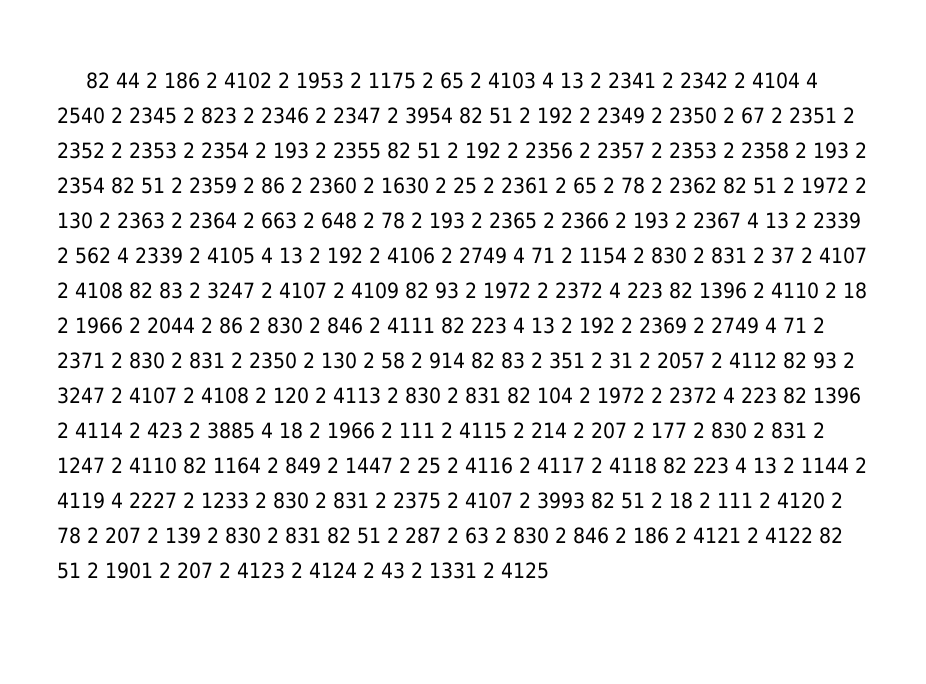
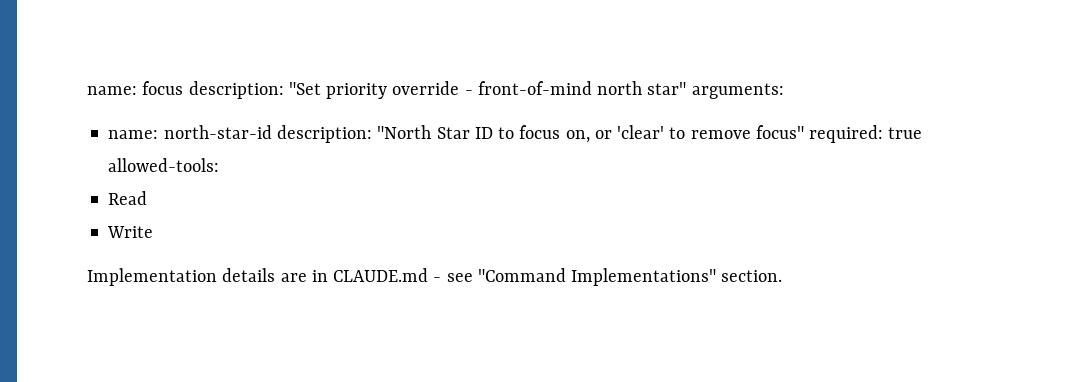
- 82 44 2 186 2 4102 2 1953 2 1175 2 65 2 4103 4 13 2 2341 2 2342 2 4104 4 2540 2 2345 2 823 2 2346 2 2347 2 3954 82 51 2 192 2 2349 2 2350 2 67 2 2351 2 2352 2 2353 2 2354 2 193 2 2355 82 51 2 192 2 2356 2 2357 2 2353 2 2358 2 193 2 2354 82 51 2 2359 2 86 2 2360 2 1630 2 25 2 2361 2 65 2 78 2 2362 82 51 2 1972 2 130 2 2363 2 2364 2 663 2 648 2 78 2 193 2 2365 2 2366 2 193 2 2367 4 13 2 2339 2 562 4 2339 2 4105 4 13 2 192 2 4106 2 2749 4 71 2 1154 2 830 2 831 2 37 2 4107 2 4108 82 83 2 3247 2 4107 2 4109 82 93 2 1972 2 2372 4 223 82 1396 2 4110 2 18 2 1966 2 2044 2 86 2 830 2 846 2 4111 82 223 4 13 2 192 2 2369 2 2749 4 71 2 2371 2 830 2 831 2 2350 2 130 2 58 2 914 82 83 2 351 2 31 2 2057 2 4112 82 93 2 3247 2 4107 2 4108 2 120 2 4113 2 830 2 831 82 104 2 1972 2 2372 4 223 82 1396 2 4114 2 423 2 3885 4 18 2 1966 2 111 2 4115 2 214 2 207 2 177 2 830 2 831 2 1247 2 4110 82 1164 2 849 2 1447 2 25 2 4116 2 4117 2 4118 82 223 4 13 2 1144 2 4119 4 2227 2 1233 2 830 2 831 2 2375 2 4107 2 3993 82 51 2 18 2 111 2 4120 2 78 2 207 2 139 2 830 2 831 82 51 2 287 2 63 2 830 2 846 2 186 2 4121 2 4122 82 51 2 1901 2 207 2 4123 2 4124 2 43 2 1331 2 4125
+ name: focus description: "Set priority override - front-of-mind north star" arguments:
+ name: north-star-id description: "North Star ID to focus on, or 'clear' to remove focus" required: true allowed-tools:
+ Read
+ Write
+ Implementation details are in CLAUDE.md - see "Command Implementations" section.

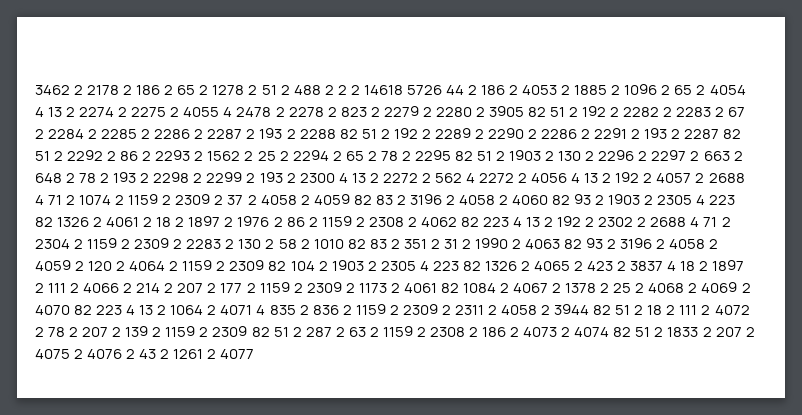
- name: focus description: "Set priority override - front-of-mind north star" arguments:
- name: north-star-id description: "North Star ID to focus on, or 'clear' to remove focus" required: true allowed-tools:
- Read
- Write
- Implementation details are in CLAUDE.md - see "Command Implementations" section.
+ 3462 2 2178 2 186 2 65 2 1278 2 51 2 488 2 2 2 14618 5726 44 2 186 2 4053 2 1885 2 1096 2 65 2 4054 4 13 2 2274 2 2275 2 4055 4 2478 2 2278 2 823 2 2279 2 2280 2 3905 82 51 2 192 2 2282 2 2283 2 67 2 2284 2 2285 2 2286 2 2287 2 193 2 2288 82 51 2 192 2 2289 2 2290 2 2286 2 2291 2 193 2 2287 82 51 2 2292 2 86 2 2293 2 1562 2 25 2 2294 2 65 2 78 2 2295 82 51 2 1903 2 130 2 2296 2 2297 2 663 2 648 2 78 2 193 2 2298 2 2299 2 193 2 2300 4 13 2 2272 2 562 4 2272 2 4056 4 13 2 192 2 4057 2 2688 4 71 2 1074 2 1159 2 2309 2 37 2 4058 2 4059 82 83 2 3196 2 4058 2 4060 82 93 2 1903 2 2305 4 223 82 1326 2 4061 2 18 2 1897 2 1976 2 86 2 1159 2 2308 2 4062 82 223 4 13 2 192 2 2302 2 2688 4 71 2 2304 2 1159 2 2309 2 2283 2 130 2 58 2 1010 82 83 2 351 2 31 2 1990 2 4063 82 93 2 3196 2 4058 2 4059 2 120 2 4064 2 1159 2 2309 82 104 2 1903 2 2305 4 223 82 1326 2 4065 2 423 2 3837 4 18 2 1897 2 111 2 4066 2 214 2 207 2 177 2 1159 2 2309 2 1173 2 4061 82 1084 2 4067 2 1378 2 25 2 4068 2 4069 2 4070 82 223 4 13 2 1064 2 4071 4 835 2 836 2 1159 2 2309 2 2311 2 4058 2 3944 82 51 2 18 2 111 2 4072 2 78 2 207 2 139 2 1159 2 2309 82 51 2 287 2 63 2 1159 2 2308 2 186 2 4073 2 4074 82 51 2 1833 2 207 2 4075 2 4076 2 43 2 1261 2 4077

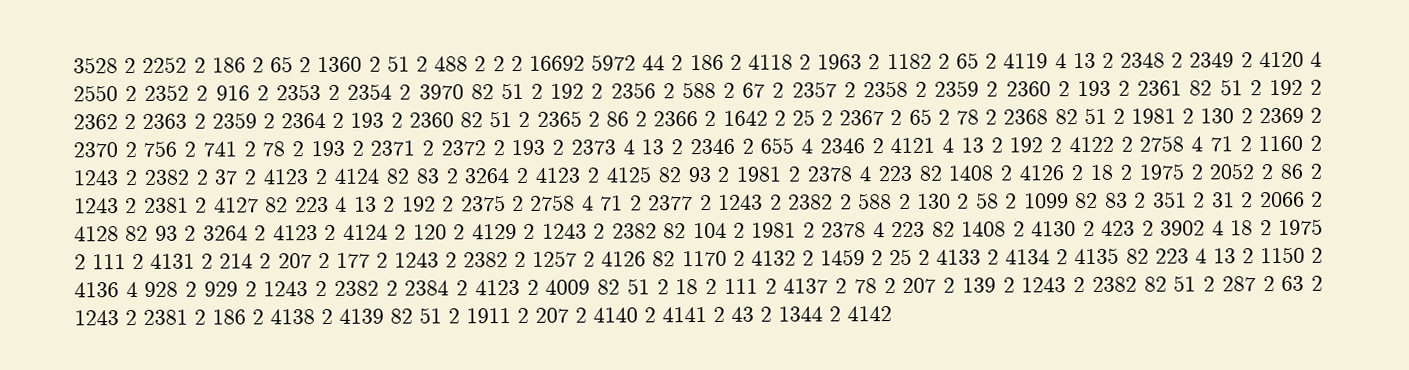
- 3462 2 2178 2 186 2 65 2 1278 2 51 2 488 2 2 2 14618 5726 44 2 186 2 4053 2 1885 2 1096 2 65 2 4054 4 13 2 2274 2 2275 2 4055 4 2478 2 2278 2 823 2 2279 2 2280 2 3905 82 51 2 192 2 2282 2 2283 2 67 2 2284 2 2285 2 2286 2 2287 2 193 2 2288 82 51 2 192 2 2289 2 2290 2 2286 2 2291 2 193 2 2287 82 51 2 2292 2 86 2 2293 2 1562 2 25 2 2294 2 65 2 78 2 2295 82 51 2 1903 2 130 2 2296 2 2297 2 663 2 648 2 78 2 193 2 2298 2 2299 2 193 2 2300 4 13 2 2272 2 562 4 2272 2 4056 4 13 2 192 2 4057 2 2688 4 71 2 1074 2 1159 2 2309 2 37 2 4058 2 4059 82 83 2 3196 2 4058 2 4060 82 93 2 1903 2 2305 4 223 82 1326 2 4061 2 18 2 1897 2 1976 2 86 2 1159 2 2308 2 4062 82 223 4 13 2 192 2 2302 2 2688 4 71 2 2304 2 1159 2 2309 2 2283 2 130 2 58 2 1010 82 83 2 351 2 31 2 1990 2 4063 82 93 2 3196 2 4058 2 4059 2 120 2 4064 2 1159 2 2309 82 104 2 1903 2 2305 4 223 82 1326 2 4065 2 423 2 3837 4 18 2 1897 2 111 2 4066 2 214 2 207 2 177 2 1159 2 2309 2 1173 2 4061 82 1084 2 4067 2 1378 2 25 2 4068 2 4069 2 4070 82 223 4 13 2 1064 2 4071 4 835 2 836 2 1159 2 2309 2 2311 2 4058 2 3944 82 51 2 18 2 111 2 4072 2 78 2 207 2 139 2 1159 2 2309 82 51 2 287 2 63 2 1159 2 2308 2 186 2 4073 2 4074 82 51 2 1833 2 207 2 4075 2 4076 2 43 2 1261 2 4077
+ 3528 2 2252 2 186 2 65 2 1360 2 51 2 488 2 2 2 16692 5972 44 2 186 2 4118 2 1963 2 1182 2 65 2 4119 4 13 2 2348 2 2349 2 4120 4 2550 2 2352 2 916 2 2353 2 2354 2 3970 82 51 2 192 2 2356 2 588 2 67 2 2357 2 2358 2 2359 2 2360 2 193 2 2361 82 51 2 192 2 2362 2 2363 2 2359 2 2364 2 193 2 2360 82 51 2 2365 2 86 2 2366 2 1642 2 25 2 2367 2 65 2 78 2 2368 82 51 2 1981 2 130 2 2369 2 2370 2 756 2 741 2 78 2 193 2 2371 2 2372 2 193 2 2373 4 13 2 2346 2 655 4 2346 2 4121 4 13 2 192 2 4122 2 2758 4 71 2 1160 2 1243 2 2382 2 37 2 4123 2 4124 82 83 2 3264 2 4123 2 4125 82 93 2 1981 2 2378 4 223 82 1408 2 4126 2 18 2 1975 2 2052 2 86 2 1243 2 2381 2 4127 82 223 4 13 2 192 2 2375 2 2758 4 71 2 2377 2 1243 2 2382 2 588 2 130 2 58 2 1099 82 83 2 351 2 31 2 2066 2 4128 82 93 2 3264 2 4123 2 4124 2 120 2 4129 2 1243 2 2382 82 104 2 1981 2 2378 4 223 82 1408 2 4130 2 423 2 3902 4 18 2 1975 2 111 2 4131 2 214 2 207 2 177 2 1243 2 2382 2 1257 2 4126 82 1170 2 4132 2 1459 2 25 2 4133 2 4134 2 4135 82 223 4 13 2 1150 2 4136 4 928 2 929 2 1243 2 2382 2 2384 2 4123 2 4009 82 51 2 18 2 111 2 4137 2 78 2 207 2 139 2 1243 2 2382 82 51 2 287 2 63 2 1243 2 2381 2 186 2 4138 2 4139 82 51 2 1911 2 207 2 4140 2 4141 2 43 2 1344 2 4142

